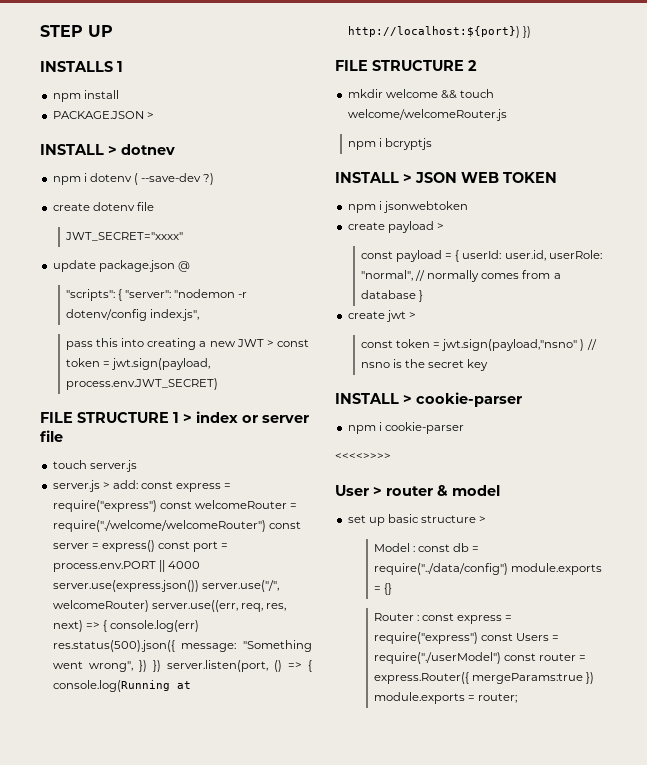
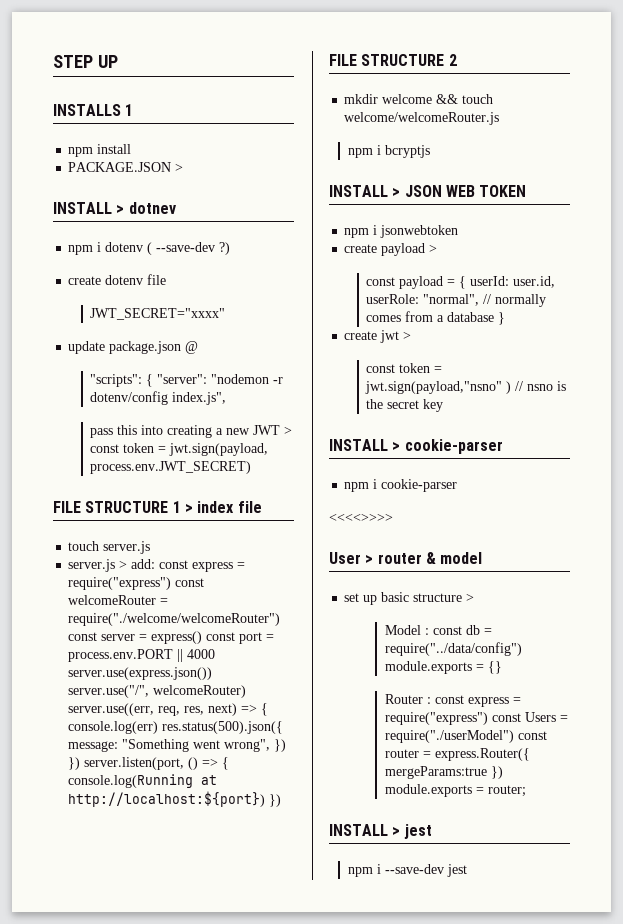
- FILE STRUCTURE 1 > index or server file
+ FILE STRUCTURE 1 > index file
+ INSTALL > jest
+ npm i --save-dev jest

